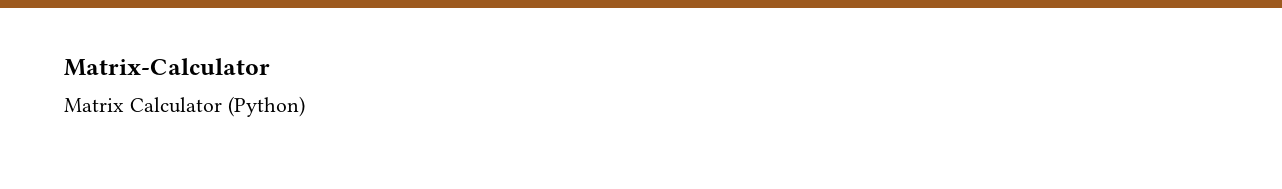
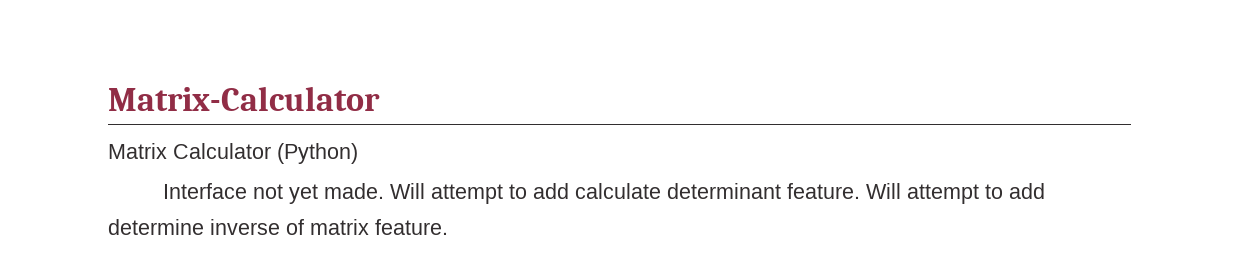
+ Interface not yet made. Will attempt to add calculate determinant feature. Will attempt to add determine inverse of matrix feature.

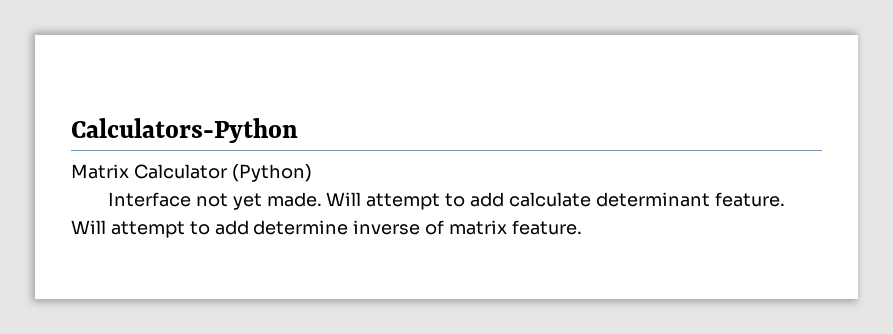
- Matrix-Calculator
+ Calculators-Python

